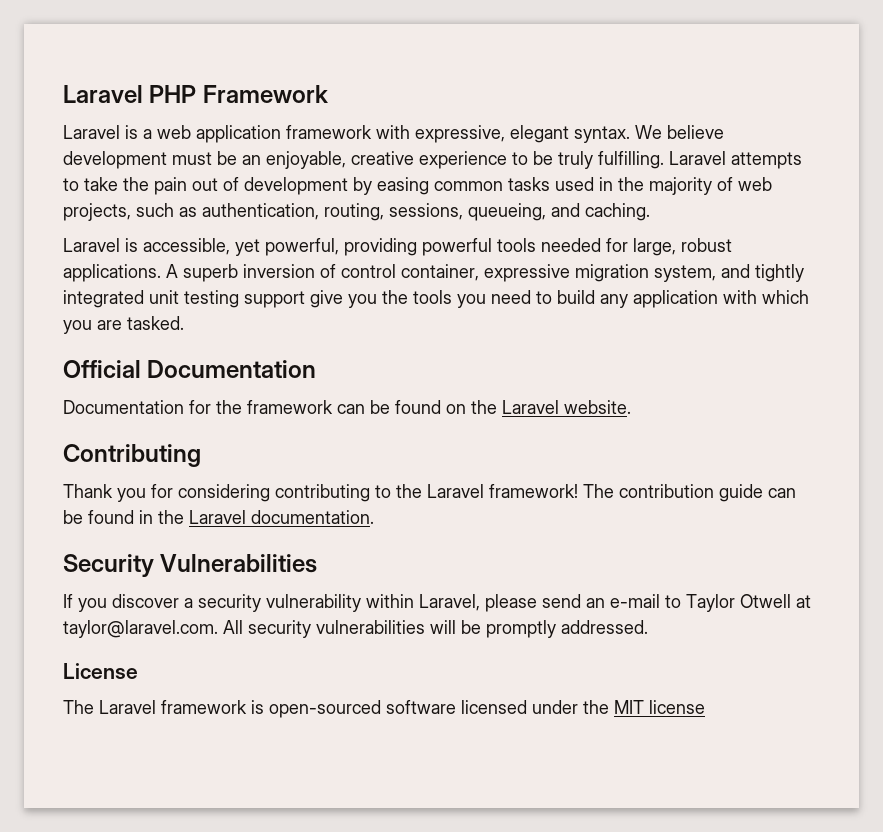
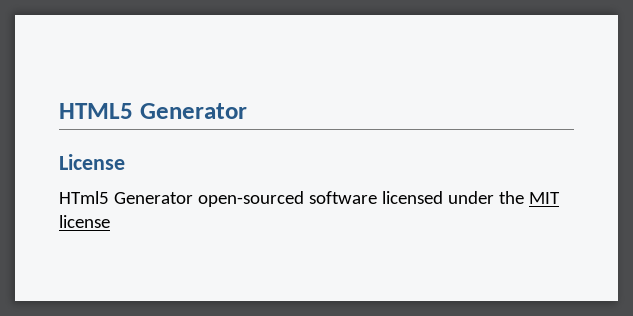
- Laravel PHP Framework
- Laravel is a web application framework with expressive, elegant syntax. We believe development must be an enjoyable, creative experience to be truly fulfilling. Laravel attempts to take the pain out of development by easing common tasks used in the majority of web projects, such as authentication, routing, sessions, queueing, and caching.
- Laravel is accessible, yet powerful, providing powerful tools needed for large, robust applications. A superb inversion of control container, expressive migration system, and tightly integrated unit testing support give you the tools you need to build any application with which you are tasked.
- Official Documentation
- Documentation for the framework can be found on the Laravel website.
- Contributing
- Thank you for considering contributing to the Laravel framework! The contribution guide can be found in the Laravel documentation.
- Security Vulnerabilities
- If you discover a security vulnerability within Laravel, please send an e-mail to Taylor Otwell at taylor@laravel.com. All security vulnerabilities will be promptly addressed.
+ HTML5 Generator
  License
- The Laravel framework is open-sourced software licensed under the MIT license
+ HTml5 Generator open-sourced software licensed under the MIT license

